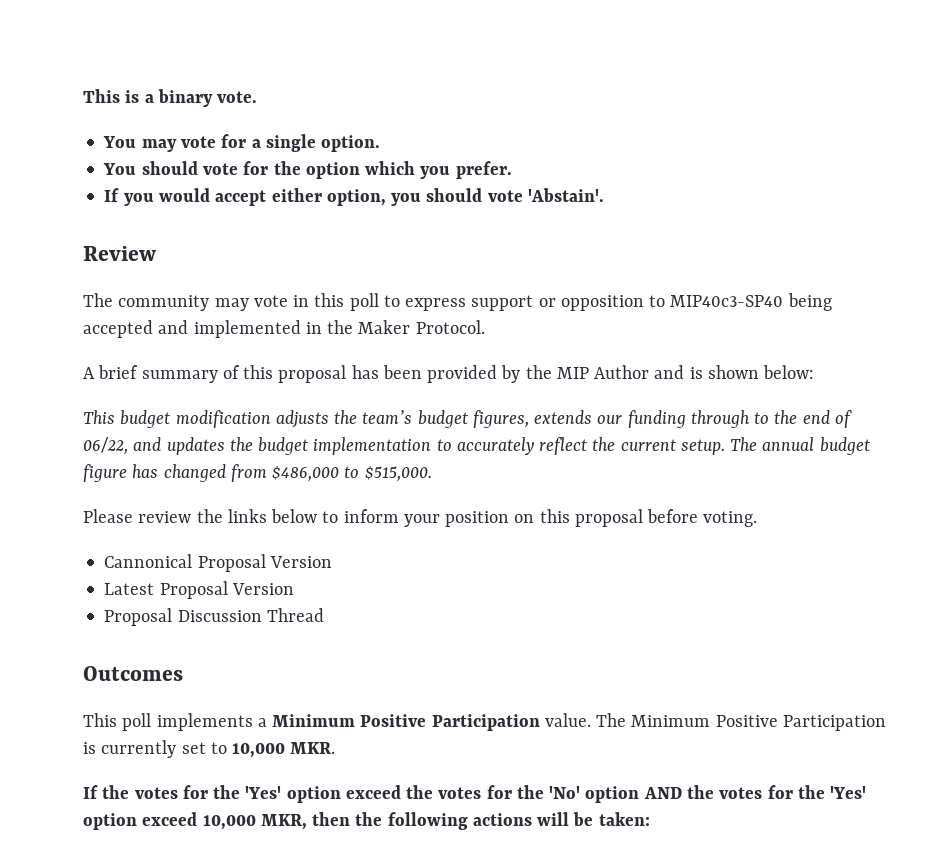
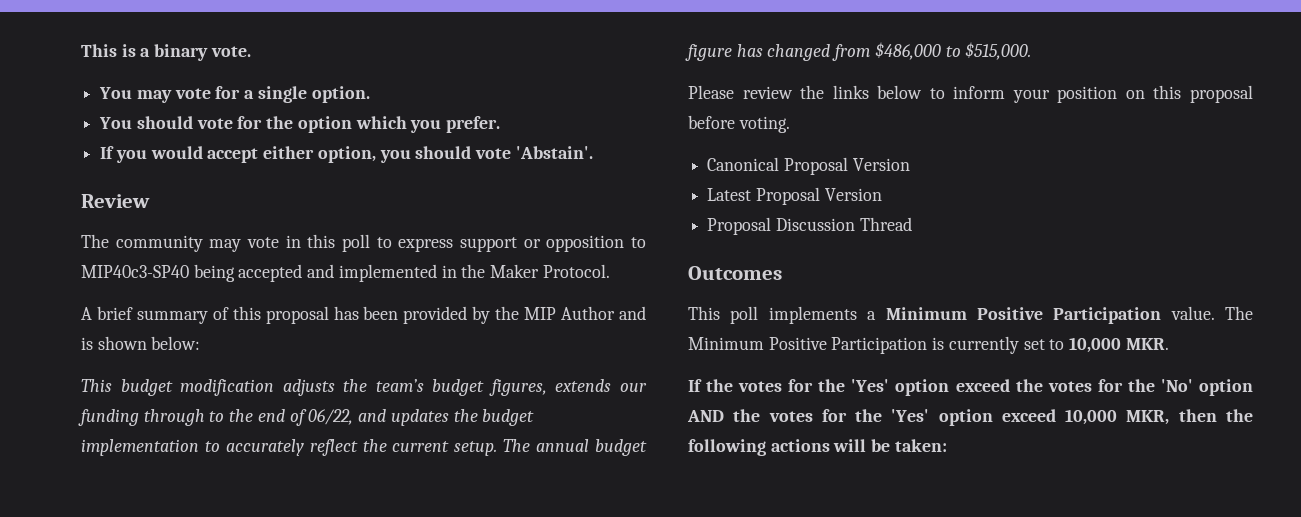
- Cannonical Proposal Version
+ Canonical Proposal Version

